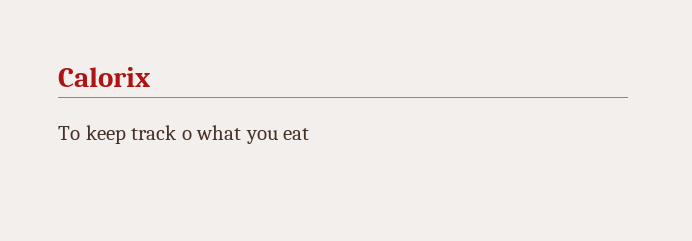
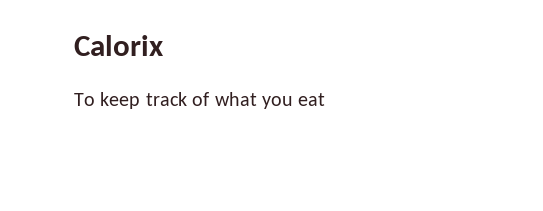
- To keep track o what you eat
+ To keep track of what you eat

